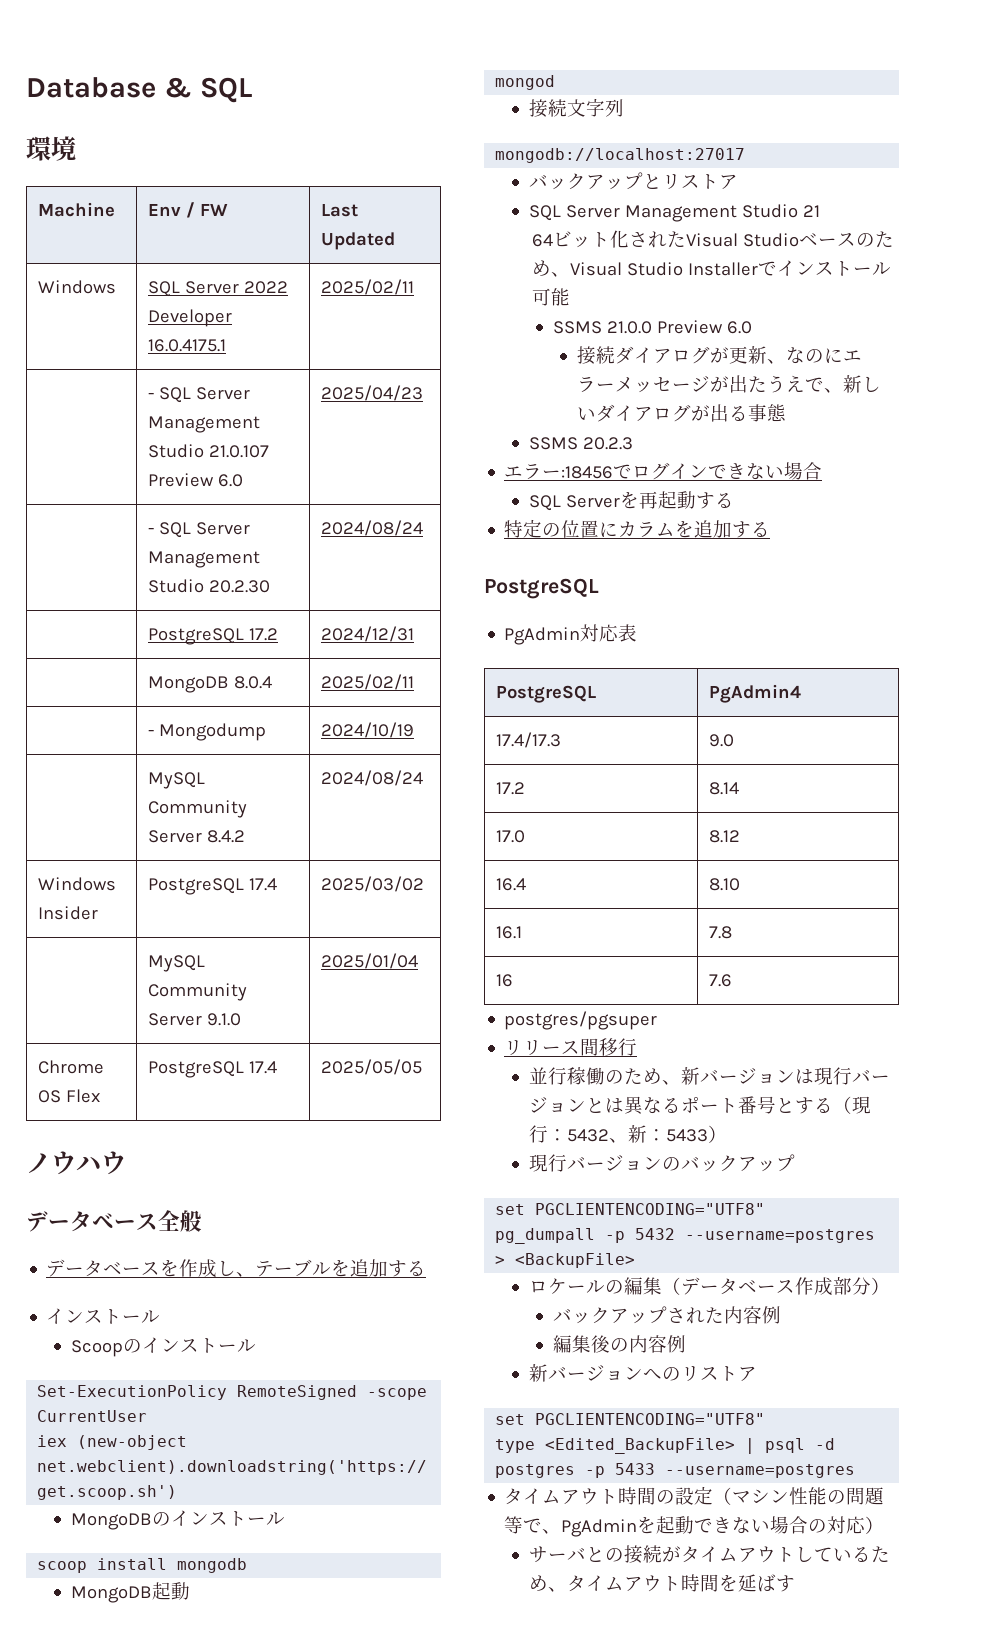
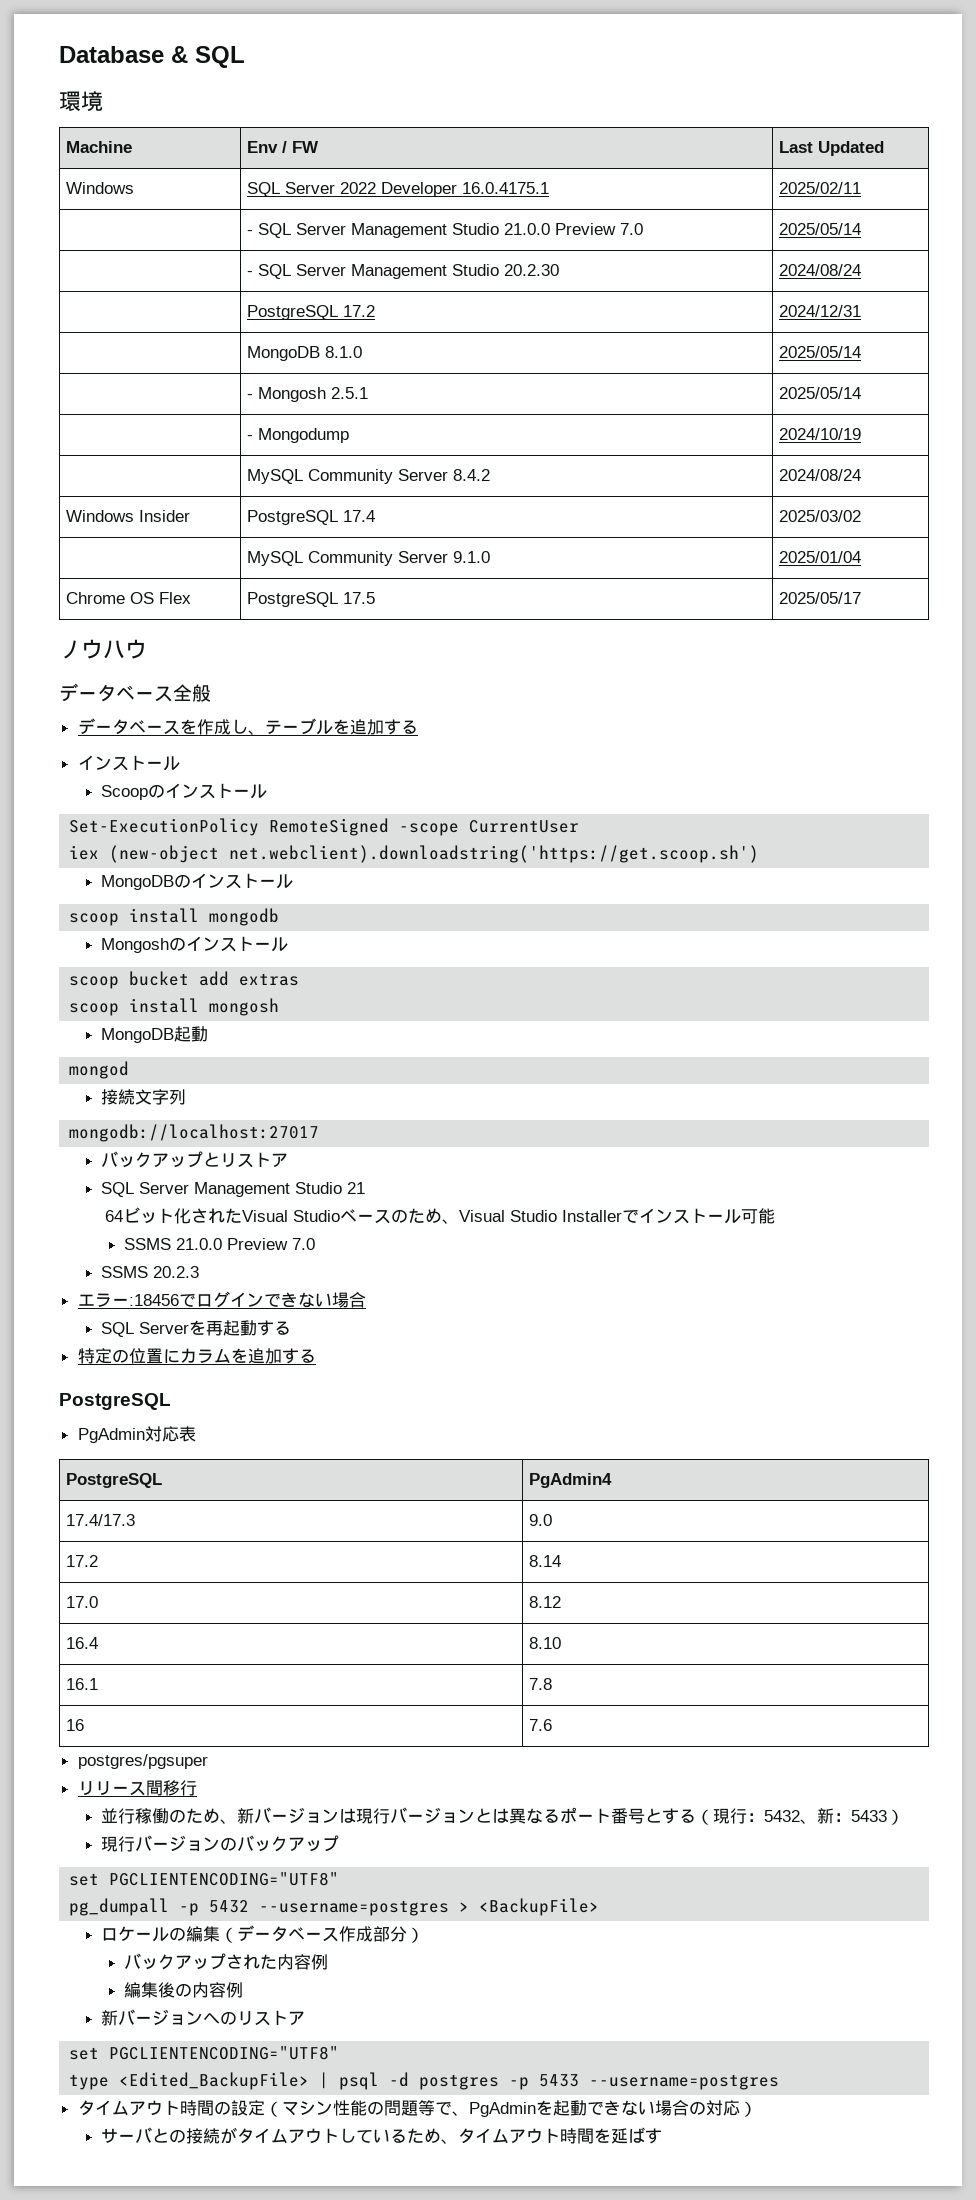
- | - SQL Server Management Studio 21.0.107 Preview 6.0 | 2025/04/23
+ | - SQL Server Management Studio 21.0.0 Preview 7.0 | 2025/05/14
- | MongoDB 8.0.4 | 2025/02/11
+ | MongoDB 8.1.0 | 2025/05/14
+ | - Mongosh 2.5.1 | 2025/05/14
- Chrome OS Flex | PostgreSQL 17.4 | 2025/05/05
+ Chrome OS Flex | PostgreSQL 17.5 | 2025/05/17
+ Mongoshのインストール
+ scoop bucket add extras
+ scoop install mongosh
- SSMS 21.0.0 Preview 6.0
- 接続ダイアログが更新、なのにエラーメッセージが出たうえで、新しいダイアログが出る事態
+ SSMS 21.0.0 Preview 7.0

